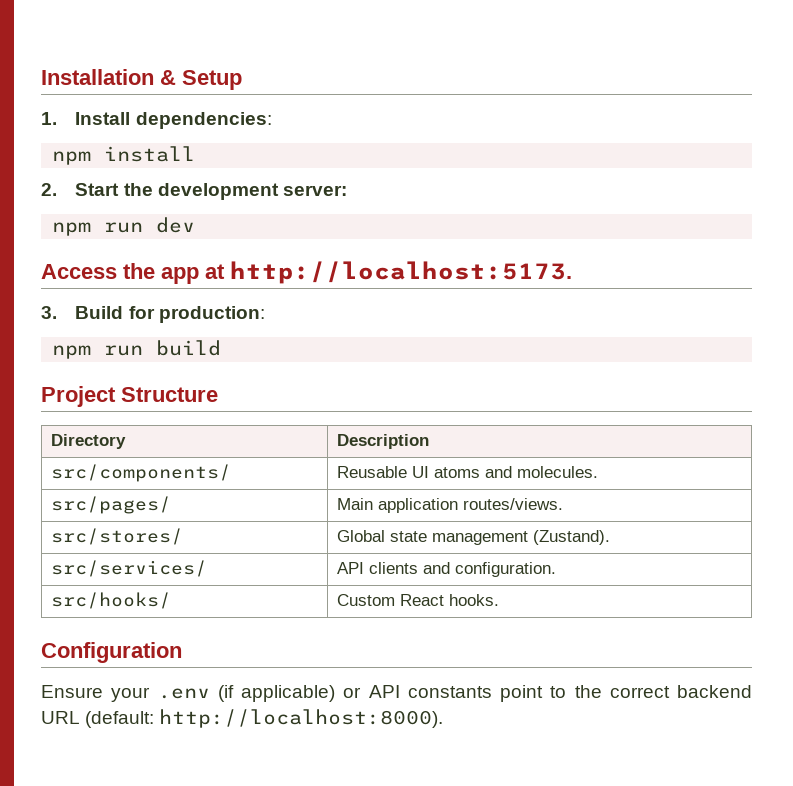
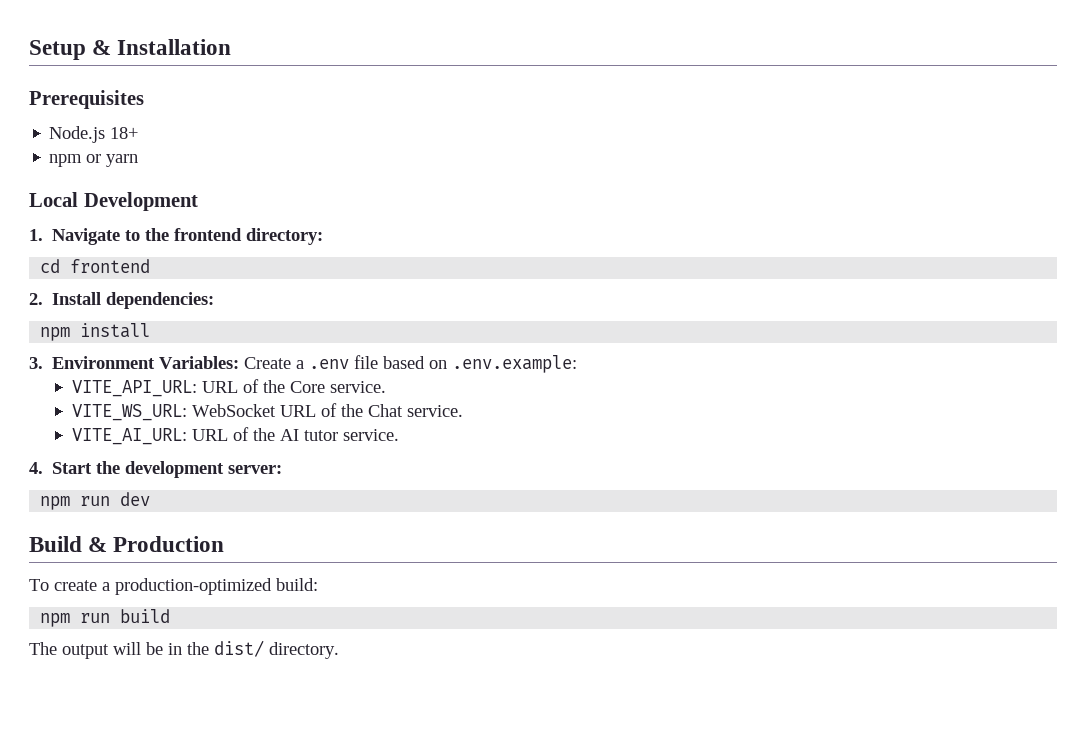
- Installation & Setup
- 1. Install dependencies:
+ Setup & Installation
+ Prerequisites
+ Node.js 18+
+ npm or yarn
+ Local Development
+ 1. Navigate to the frontend directory:
+ cd frontend
+ 2. Install dependencies:
  npm install
- 2. Start the development server:
+ 3. Environment Variables: Create a .env file based on .env.example:
+ VITE_API_URL: URL of the Core service.
+ VITE_WS_URL: WebSocket URL of the Chat service.
+ VITE_AI_URL: URL of the AI tutor service.
+ 4. Start the development server:
- Access the app at http://localhost:5173.
- 3. Build for production:
+ Build & Production
+ To create a production-optimized build:
  npm run build
- Project Structure
- Directory | Description
- src/components/ | Reusable UI atoms and molecules.
- src/pages/ | Main application routes/views.
- src/stores/ | Global state management (Zustand).
- src/services/ | API clients and configuration.
- src/hooks/ | Custom React hooks.
- Configuration
- Ensure your .env (if applicable) or API constants point to the correct backend URL (default: http://localhost:8000).
+ The output will be in the dist/ directory.

